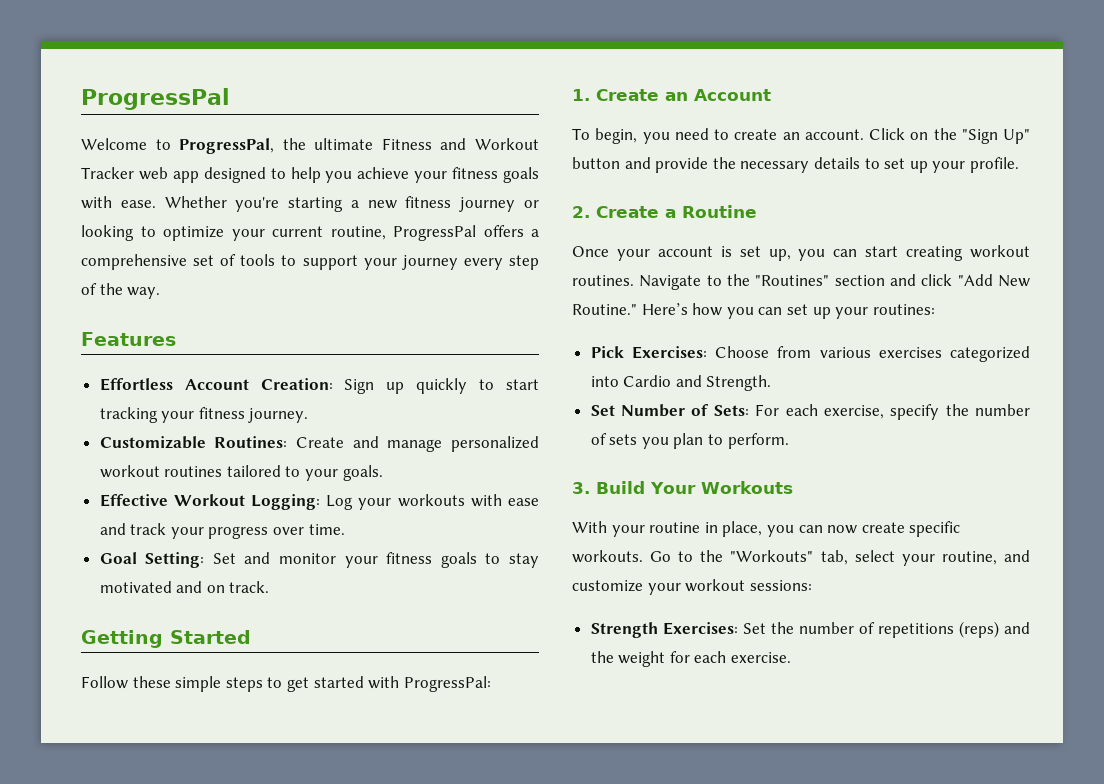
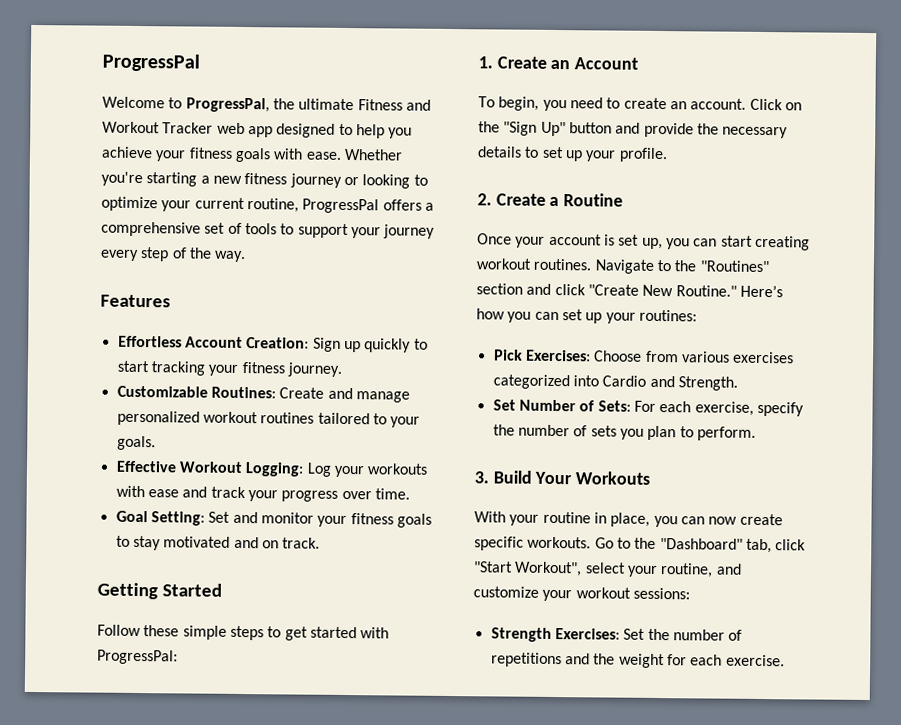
- Navigate to the "Routines" section and click "Add New Routine."
+ Navigate to the "Routines" section and click "Create New Routine."
- Go to the "Workouts" tab, select your routine, and customize your workout sessions:
+ Go to the "Dashboard" tab, click "Start Workout", select your routine, and customize your workout sessions:
- Strength Exercises: Set the number of repetitions (reps) and the weight for each exercise.
+ Strength Exercises: Set the number of repetitions and the weight for each exercise.

